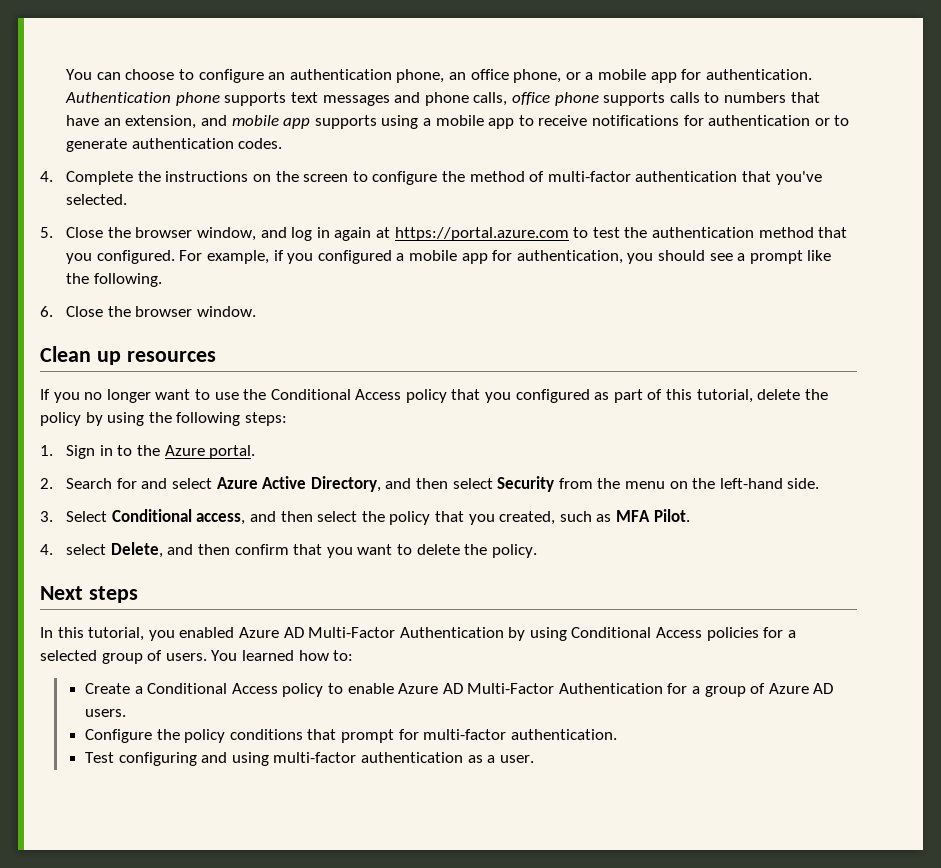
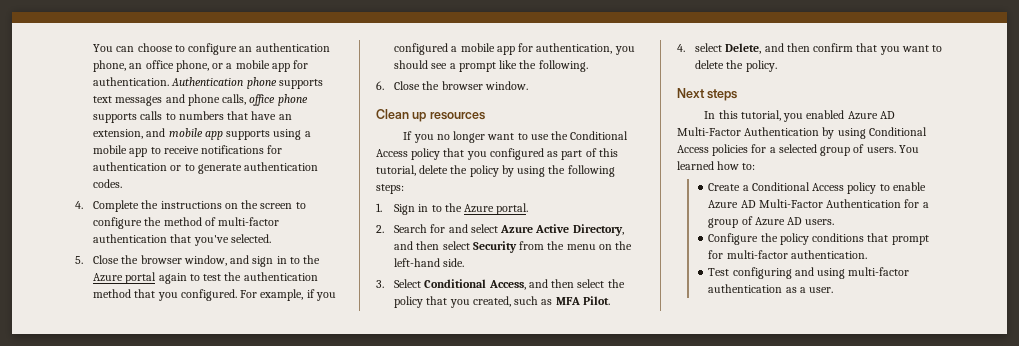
- 5. Close the browser window, and log in again at https://portal.azure.com to test the authentication method that you configured.
+ 5. Close the browser window, and sign in to the Azure portal again to test the authentication method that you configured.
- 3. Select Conditional access, and then select the policy that you created, such as MFA Pilot.
+ 3. Select Conditional Access, and then select the policy that you created, such as MFA Pilot.

